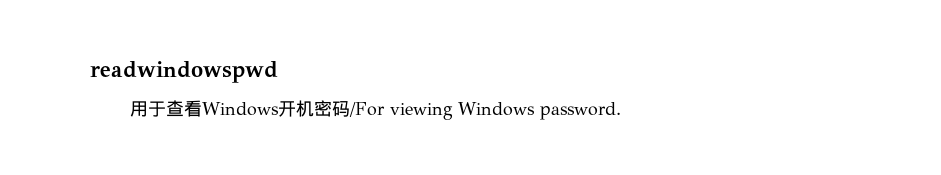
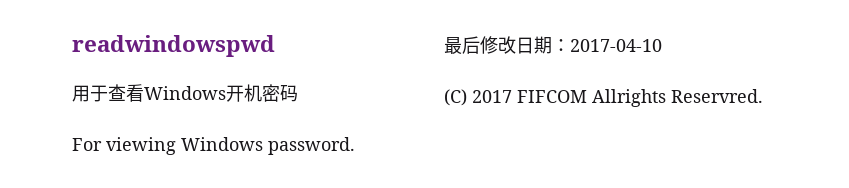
- 用于查看Windows开机密码/For viewing Windows password.
+ 用于查看Windows开机密码
+ For viewing Windows password.
+ 最后修改日期：2017-04-10
+ (C) 2017 FIFCOM Allrights Reservred.

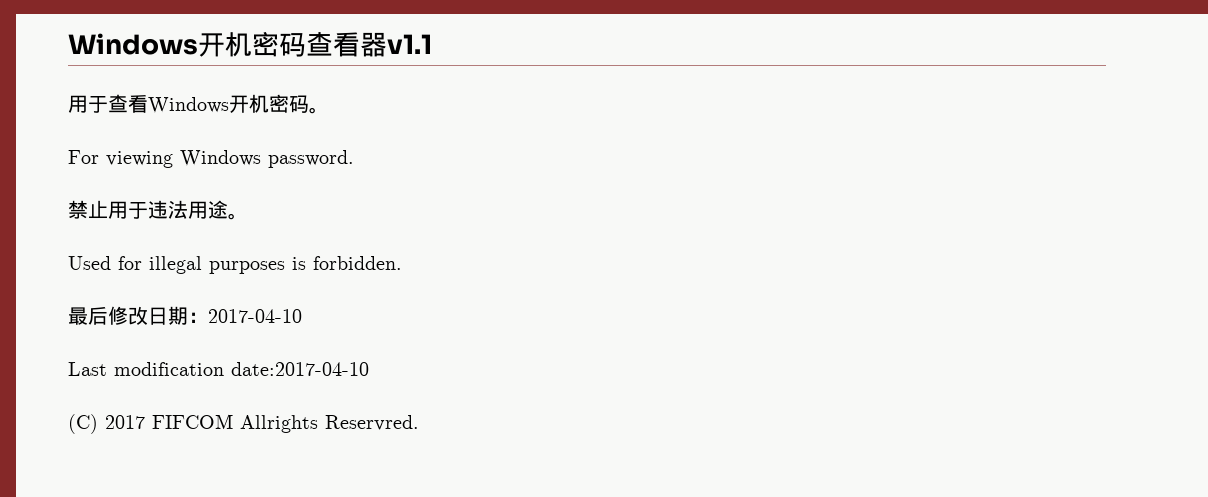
- readwindowspwd
+ Windows开机密码查看器v1.1
- 用于查看Windows开机密码
+ 用于查看Windows开机密码。
+ 禁止用于违法用途。
+ Used for illegal purposes is forbidden.
+ Last modification date:2017-04-10

